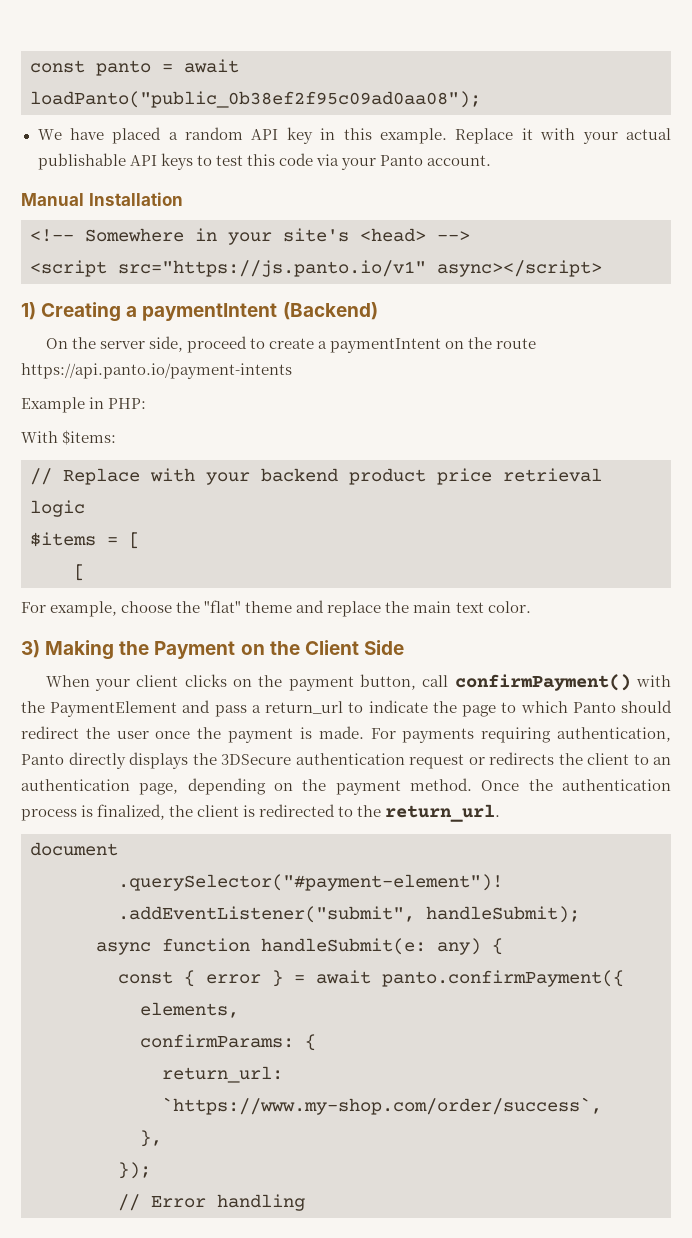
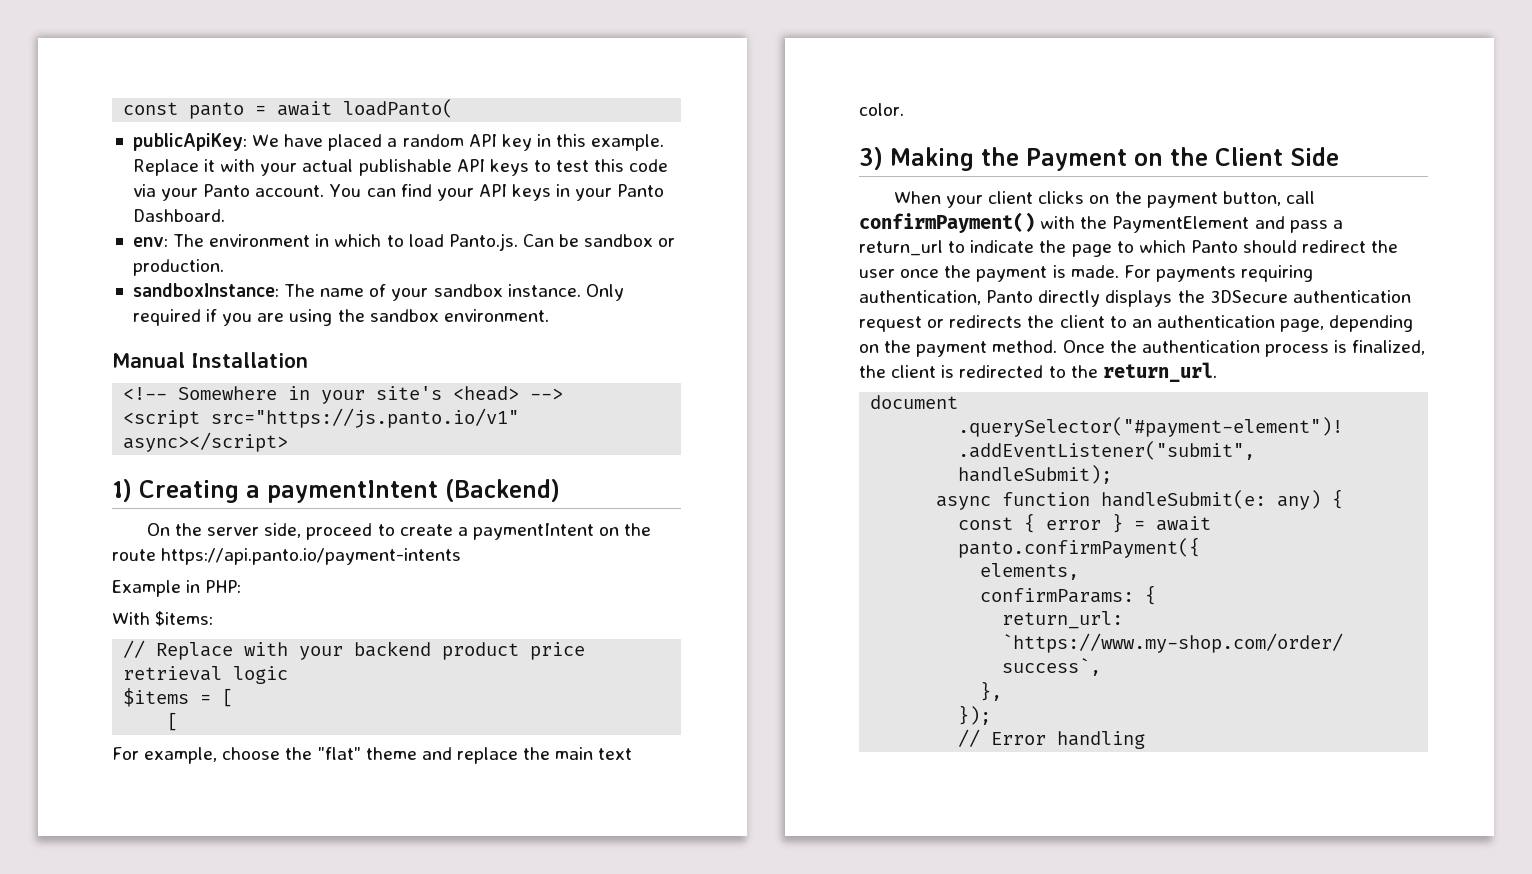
- const panto = await loadPanto("public_0b38ef2f95c09ad0aa08");
- We have placed a random API key in this example.
+ const panto = await loadPanto(
+ publicApiKey: We have placed a random API key in this example.
+ You can find your API keys in your Panto Dashboard.
+ env: The environment in which to load Panto.js. Can be sandbox or production.
+ sandboxInstance: The name of your sandbox instance. Only required if you are using the sandbox environment.

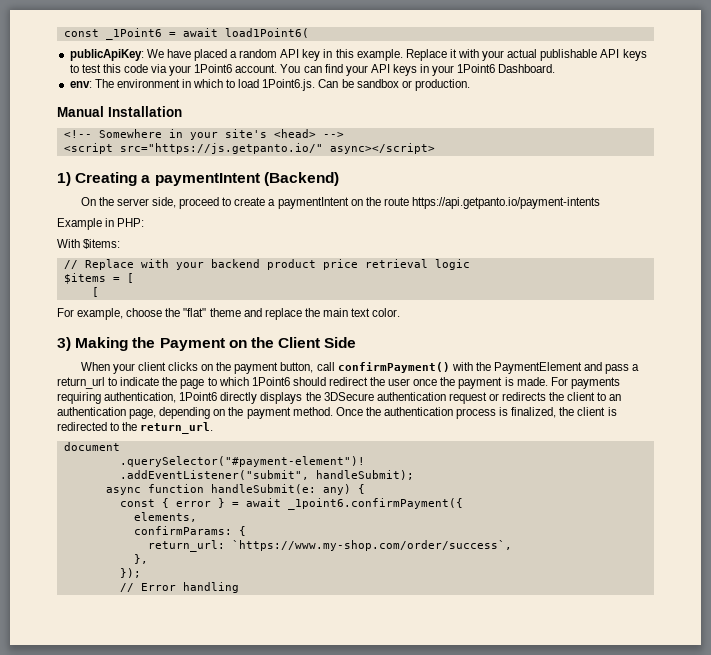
- const panto = await loadPanto(
+ const _1Point6 = await load1Point6(
- Replace it with your actual publishable API keys to test this code via your Panto account.
+ Replace it with your actual publishable API keys to test this code via your 1Point6 account.
- You can find your API keys in your Panto Dashboard.
+ You can find your API keys in your 1Point6 Dashboard.
- env: The environment in which to load Panto.js. Can be sandbox or production.
+ env: The environment in which to load 1Point6.js. Can be sandbox or production.
- sandboxInstance: The name of your sandbox instance. Only required if you are using the sandbox environment.
- <script src="https://js.panto.io/v1" async></script>
+ <script src="https://js.getpanto.io/" async></script>
- On the server side, proceed to create a paymentIntent on the route https://api.panto.io/payment-intents
+ On the server side, proceed to create a paymentIntent on the route https://api.getpanto.io/payment-intents
- When your client clicks on the payment button, call confirmPayment() with the PaymentElement and pass a return_url to indicate the page to which Panto should redirect the user once the payment is made.
+ When your client clicks on the payment button, call confirmPayment() with the PaymentElement and pass a return_url to indicate the page to which 1Point6 should redirect the user once the payment is made.
- For payments requiring authentication, Panto directly displays the 3DSecure authentication request or redirects the client to an authentication page, depending on the payment method.
+ For payments requiring authentication, 1Point6 directly displays the 3DSecure authentication request or redirects the client to an authentication page, depending on the payment method.
- const { error } = await panto.confirmPayment({
+ const { error } = await _1point6.confirmPayment({

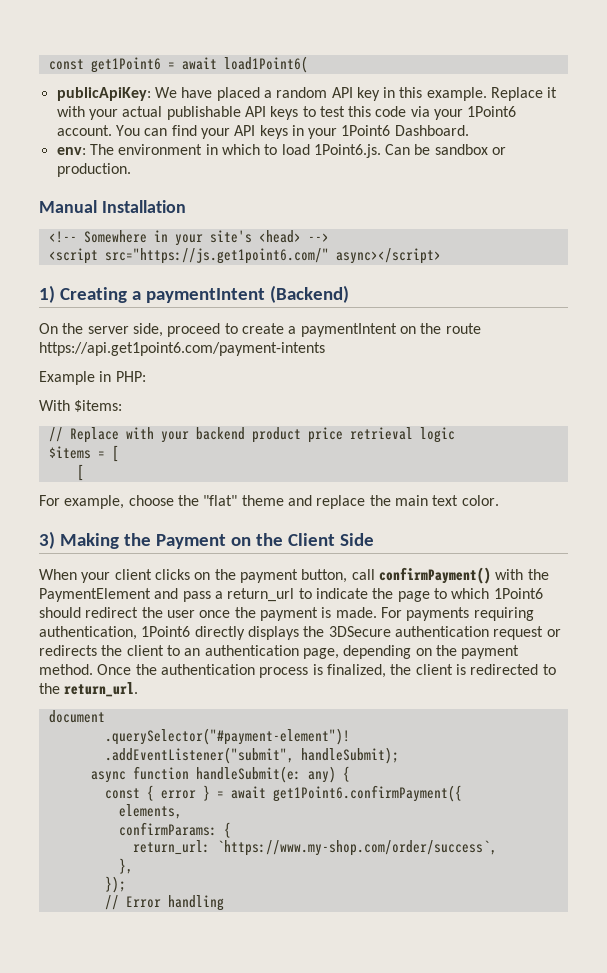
- const _1Point6 = await load1Point6(
+ const get1Point6 = await load1Point6(
- <script src="https://js.getpanto.io/" async></script>
+ <script src="https://js.get1point6.com/" async></script>
- On the server side, proceed to create a paymentIntent on the route https://api.getpanto.io/payment-intents
+ On the server side, proceed to create a paymentIntent on the route https://api.get1point6.com/payment-intents
- const { error } = await _1point6.confirmPayment({
+ const { error } = await get1Point6.confirmPayment({

